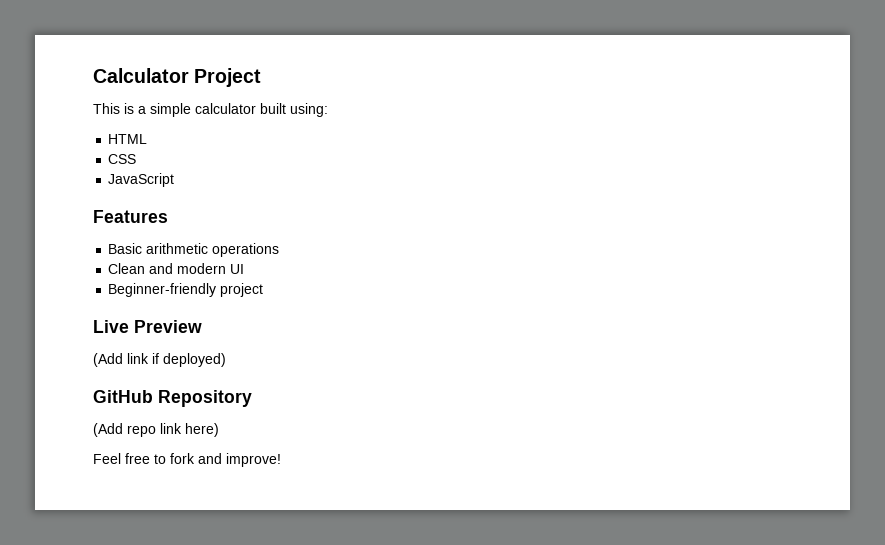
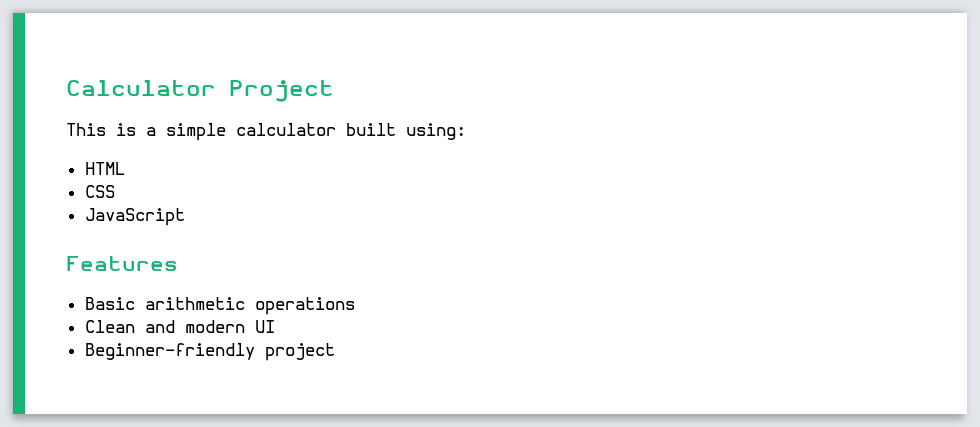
- Live Preview
- (Add link if deployed)
- GitHub Repository
- (Add repo link here)
- Feel free to fork and improve!

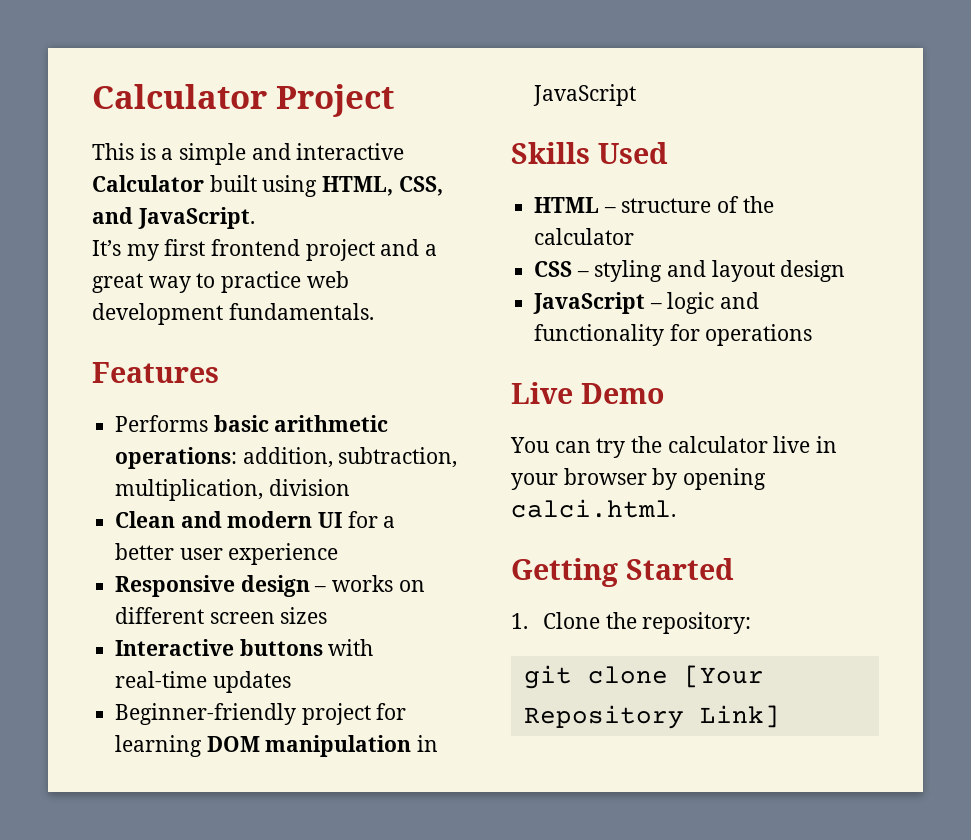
- This is a simple calculator built using:
- HTML
- CSS
- JavaScript
+ This is a simple and interactive Calculator built using HTML, CSS, and JavaScript.
+ It’s my first frontend project and a great way to practice web development fundamentals.
  Features
- Basic arithmetic operations
- Clean and modern UI
- Beginner-friendly project
+ Performs basic arithmetic operations: addition, subtraction, multiplication, division
+ Clean and modern UI for a better user experience
+ Responsive design – works on different screen sizes
+ Interactive buttons with real-time updates
+ Beginner-friendly project for learning DOM manipulation in JavaScript
+ Skills Used
+ HTML – structure of the calculator
+ CSS – styling and layout design
+ JavaScript – logic and functionality for operations
+ Live Demo
+ You can try the calculator live in your browser by opening calci.html.
+ Getting Started
+ 1. Clone the repository:
+ git clone [Your Repository Link]

